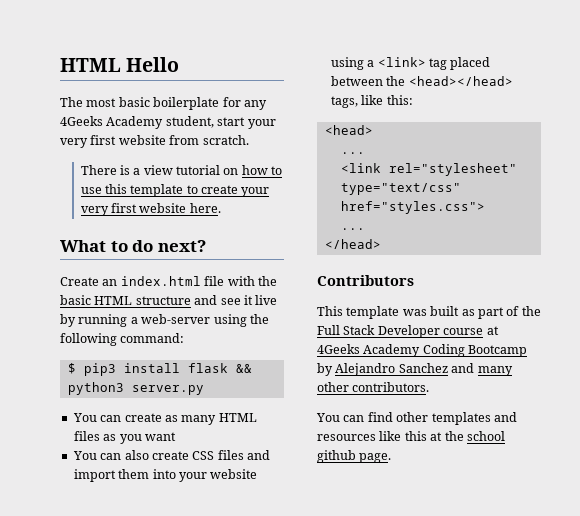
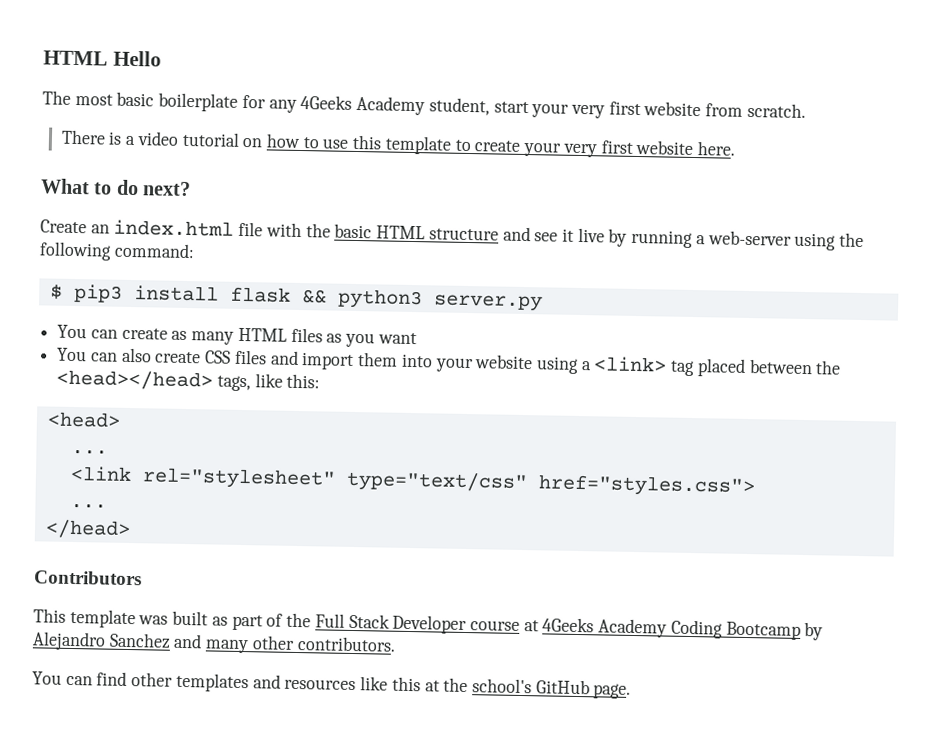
- There is a view tutorial on how to use this template to create your very first website here.
+ There is a video tutorial on how to use this template to create your very first website here.
- You can find other templates and resources like this at the school github page.
+ You can find other templates and resources like this at the school's GitHub page.

